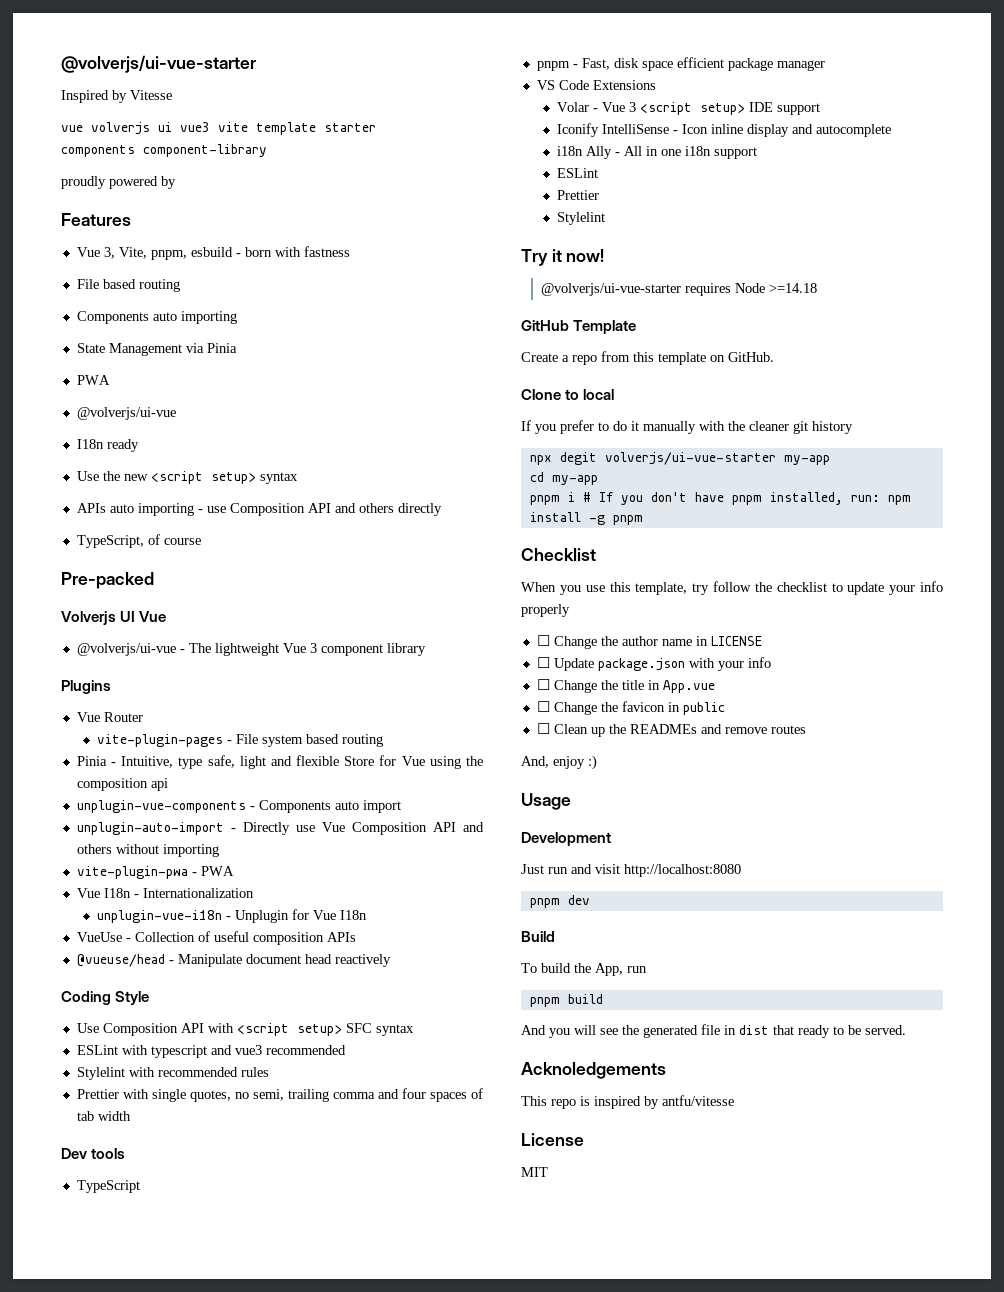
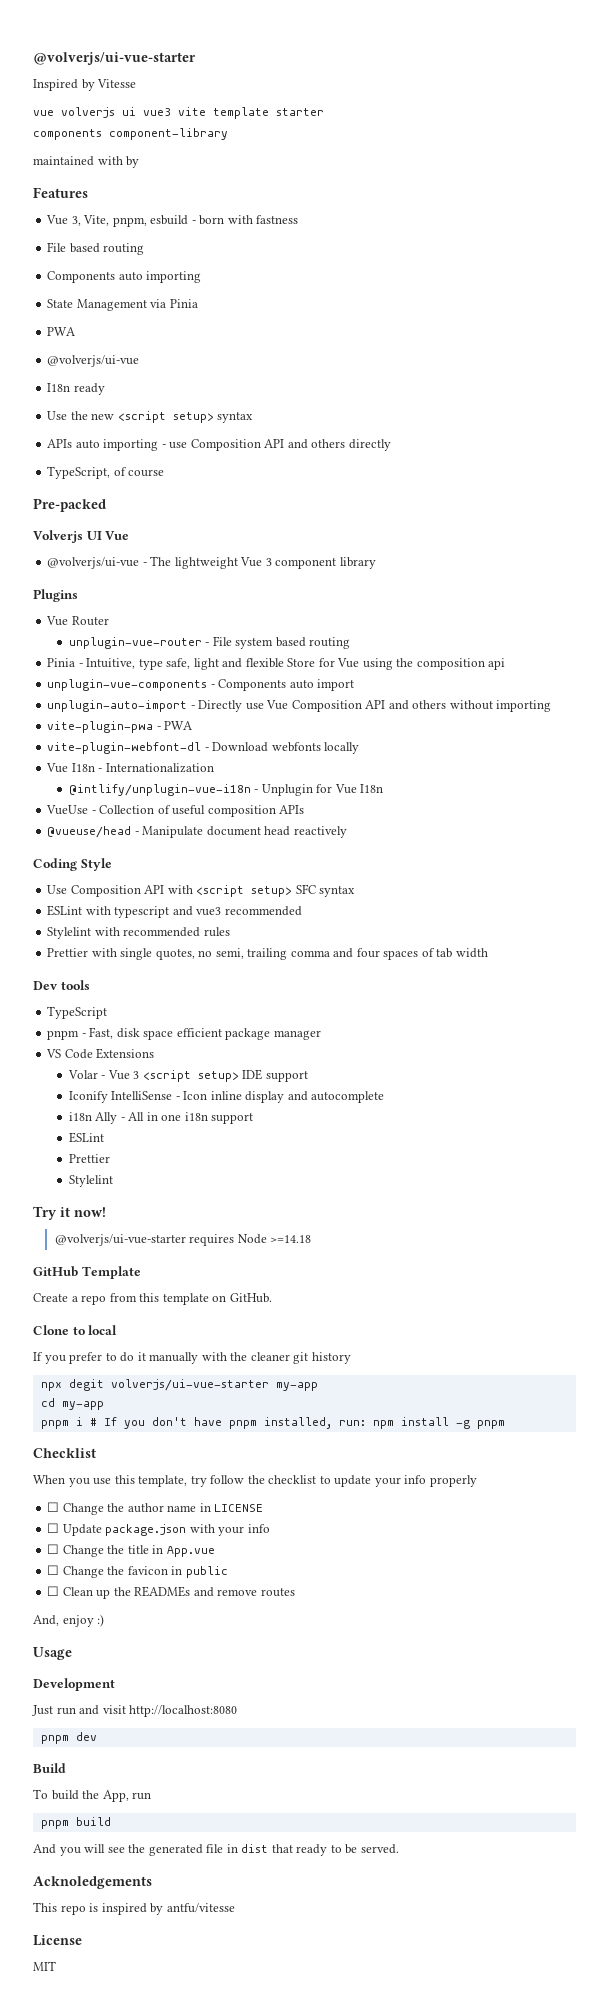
- proudly powered by
+ maintained with by
- vite-plugin-pages - File system based routing
+ unplugin-vue-router - File system based routing
+ vite-plugin-webfont-dl - Download webfonts locally
- unplugin-vue-i18n - Unplugin for Vue I18n
+ @intlify/unplugin-vue-i18n - Unplugin for Vue I18n

